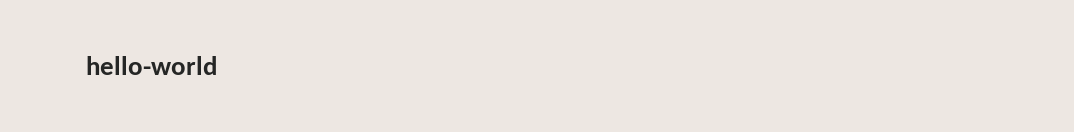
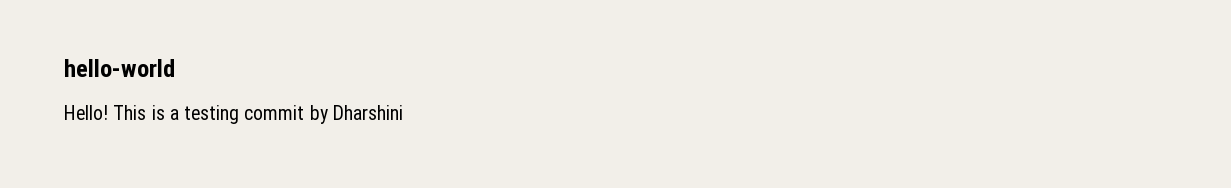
+ Hello! This is a testing commit by Dharshini

